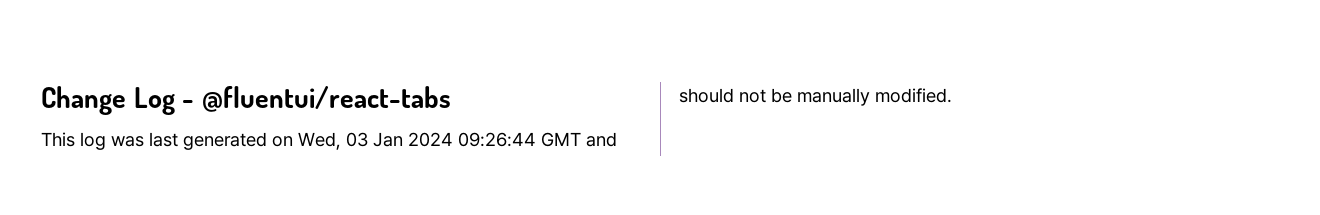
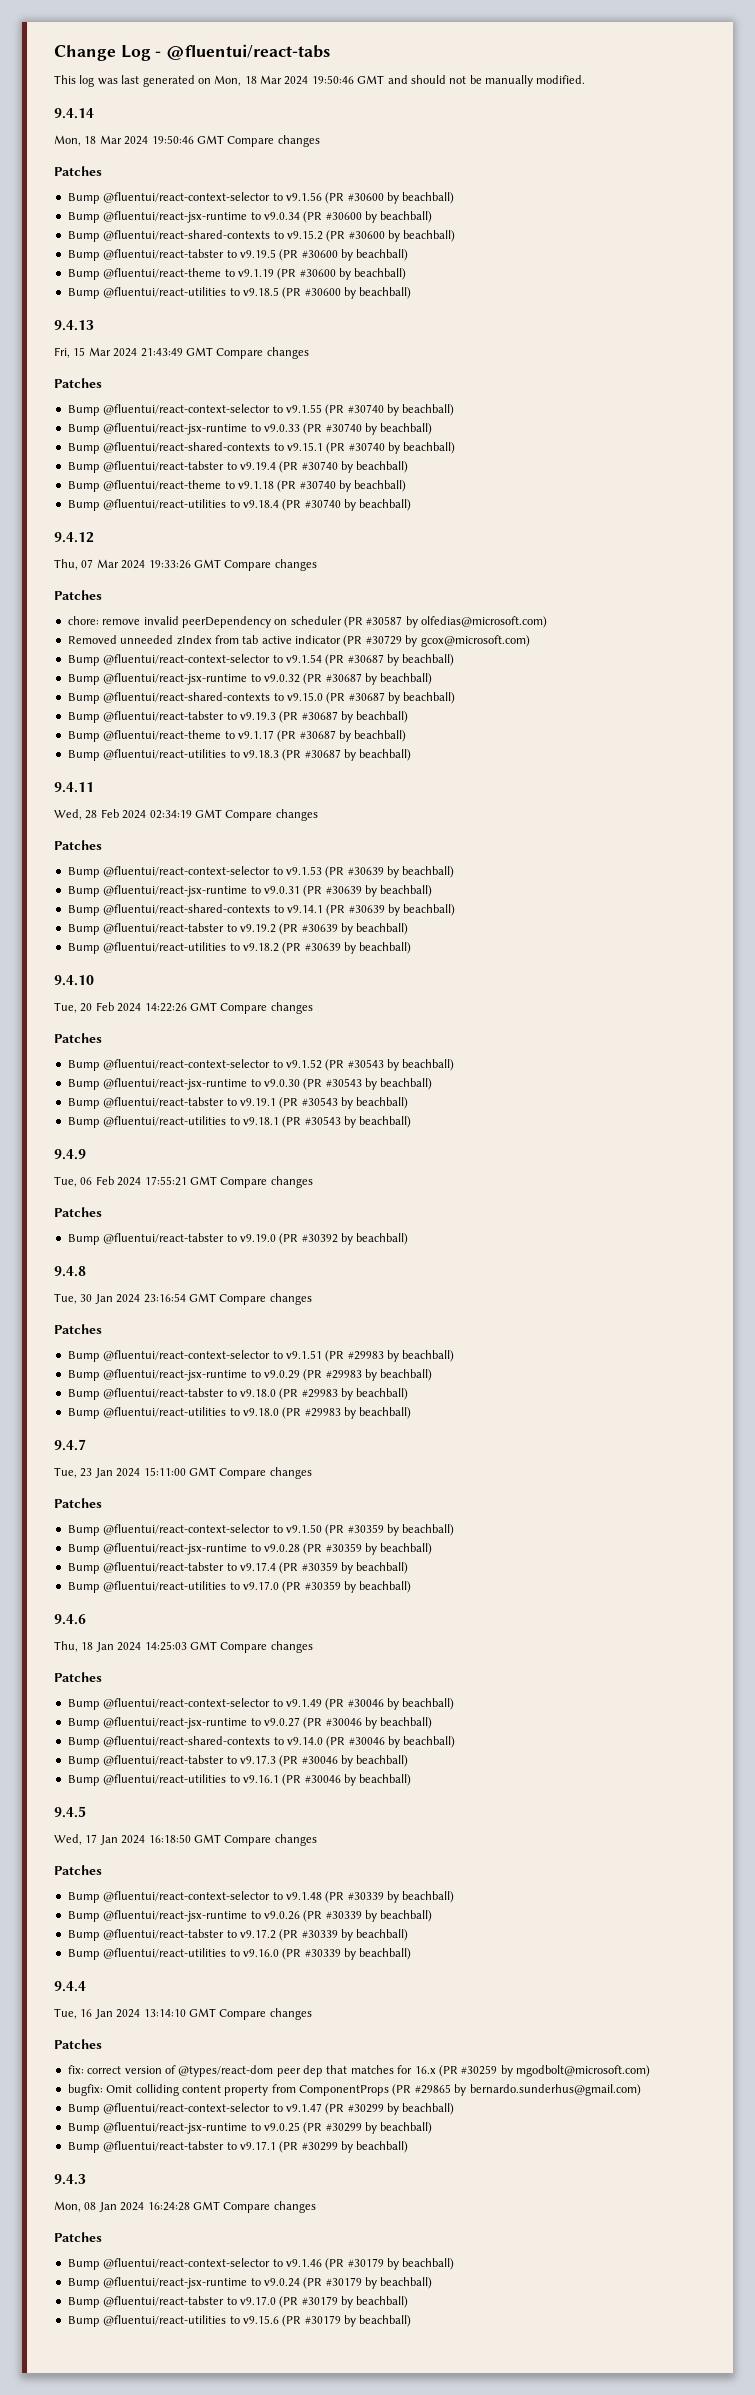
- This log was last generated on Wed, 03 Jan 2024 09:26:44 GMT and should not be manually modified.
+ This log was last generated on Mon, 18 Mar 2024 19:50:46 GMT and should not be manually modified.
+ 9.4.14
+ Mon, 18 Mar 2024 19:50:46 GMT Compare changes
+ Patches
+ Bump @fluentui/react-context-selector to v9.1.56 (PR #30600 by beachball)
+ Bump @fluentui/react-jsx-runtime to v9.0.34 (PR #30600 by beachball)
+ Bump @fluentui/react-shared-contexts to v9.15.2 (PR #30600 by beachball)
+ Bump @fluentui/react-tabster to v9.19.5 (PR #30600 by beachball)
+ Bump @fluentui/react-theme to v9.1.19 (PR #30600 by beachball)
+ Bump @fluentui/react-utilities to v9.18.5 (PR #30600 by beachball)
+ 9.4.13
+ Fri, 15 Mar 2024 21:43:49 GMT Compare changes
+ Patches
+ Bump @fluentui/react-context-selector to v9.1.55 (PR #30740 by beachball)
+ Bump @fluentui/react-jsx-runtime to v9.0.33 (PR #30740 by beachball)
+ Bump @fluentui/react-shared-contexts to v9.15.1 (PR #30740 by beachball)
+ Bump @fluentui/react-tabster to v9.19.4 (PR #30740 by beachball)
+ Bump @fluentui/react-theme to v9.1.18 (PR #30740 by beachball)
+ Bump @fluentui/react-utilities to v9.18.4 (PR #30740 by beachball)
+ 9.4.12
+ Thu, 07 Mar 2024 19:33:26 GMT Compare changes
+ Patches
+ chore: remove invalid peerDependency on scheduler (PR #30587 by olfedias@microsoft.com)
+ Removed unneeded zIndex from tab active indicator (PR #30729 by gcox@microsoft.com)
+ Bump @fluentui/react-context-selector to v9.1.54 (PR #30687 by beachball)
+ Bump @fluentui/react-jsx-runtime to v9.0.32 (PR #30687 by beachball)
+ Bump @fluentui/react-shared-contexts to v9.15.0 (PR #30687 by beachball)
+ Bump @fluentui/react-tabster to v9.19.3 (PR #30687 by beachball)
+ Bump @fluentui/react-theme to v9.1.17 (PR #30687 by beachball)
+ Bump @fluentui/react-utilities to v9.18.3 (PR #30687 by beachball)
+ 9.4.11
+ Wed, 28 Feb 2024 02:34:19 GMT Compare changes
+ Patches
+ Bump @fluentui/react-context-selector to v9.1.53 (PR #30639 by beachball)
+ Bump @fluentui/react-jsx-runtime to v9.0.31 (PR #30639 by beachball)
+ Bump @fluentui/react-shared-contexts to v9.14.1 (PR #30639 by beachball)
+ Bump @fluentui/react-tabster to v9.19.2 (PR #30639 by beachball)
+ Bump @fluentui/react-utilities to v9.18.2 (PR #30639 by beachball)
+ 9.4.10
+ Tue, 20 Feb 2024 14:22:26 GMT Compare changes
+ Patches
+ Bump @fluentui/react-context-selector to v9.1.52 (PR #30543 by beachball)
+ Bump @fluentui/react-jsx-runtime to v9.0.30 (PR #30543 by beachball)
+ Bump @fluentui/react-tabster to v9.19.1 (PR #30543 by beachball)
+ Bump @fluentui/react-utilities to v9.18.1 (PR #30543 by beachball)
+ 9.4.9
+ Tue, 06 Feb 2024 17:55:21 GMT Compare changes
+ Patches
+ Bump @fluentui/react-tabster to v9.19.0 (PR #30392 by beachball)
+ 9.4.8
+ Tue, 30 Jan 2024 23:16:54 GMT Compare changes
+ Patches
+ Bump @fluentui/react-context-selector to v9.1.51 (PR #29983 by beachball)
+ Bump @fluentui/react-jsx-runtime to v9.0.29 (PR #29983 by beachball)
+ Bump @fluentui/react-tabster to v9.18.0 (PR #29983 by beachball)
+ Bump @fluentui/react-utilities to v9.18.0 (PR #29983 by beachball)
+ 9.4.7
+ Tue, 23 Jan 2024 15:11:00 GMT Compare changes
+ Patches
+ Bump @fluentui/react-context-selector to v9.1.50 (PR #30359 by beachball)
+ Bump @fluentui/react-jsx-runtime to v9.0.28 (PR #30359 by beachball)
+ Bump @fluentui/react-tabster to v9.17.4 (PR #30359 by beachball)
+ Bump @fluentui/react-utilities to v9.17.0 (PR #30359 by beachball)
+ 9.4.6
+ Thu, 18 Jan 2024 14:25:03 GMT Compare changes
+ Patches
+ Bump @fluentui/react-context-selector to v9.1.49 (PR #30046 by beachball)
+ Bump @fluentui/react-jsx-runtime to v9.0.27 (PR #30046 by beachball)
+ Bump @fluentui/react-shared-contexts to v9.14.0 (PR #30046 by beachball)
+ Bump @fluentui/react-tabster to v9.17.3 (PR #30046 by beachball)
+ Bump @fluentui/react-utilities to v9.16.1 (PR #30046 by beachball)
+ 9.4.5
+ Wed, 17 Jan 2024 16:18:50 GMT Compare changes
+ Patches
+ Bump @fluentui/react-context-selector to v9.1.48 (PR #30339 by beachball)
+ Bump @fluentui/react-jsx-runtime to v9.0.26 (PR #30339 by beachball)
+ Bump @fluentui/react-tabster to v9.17.2 (PR #30339 by beachball)
+ Bump @fluentui/react-utilities to v9.16.0 (PR #30339 by beachball)
+ 9.4.4
+ Tue, 16 Jan 2024 13:14:10 GMT Compare changes
+ Patches
+ fix: correct version of @types/react-dom peer dep that matches for 16.x (PR #30259 by mgodbolt@microsoft.com)
+ bugfix: Omit colliding content property from ComponentProps (PR #29865 by bernardo.sunderhus@gmail.com)
+ Bump @fluentui/react-context-selector to v9.1.47 (PR #30299 by beachball)
+ Bump @fluentui/react-jsx-runtime to v9.0.25 (PR #30299 by beachball)
+ Bump @fluentui/react-tabster to v9.17.1 (PR #30299 by beachball)
+ 9.4.3
+ Mon, 08 Jan 2024 16:24:28 GMT Compare changes
+ Patches
+ Bump @fluentui/react-context-selector to v9.1.46 (PR #30179 by beachball)
+ Bump @fluentui/react-jsx-runtime to v9.0.24 (PR #30179 by beachball)
+ Bump @fluentui/react-tabster to v9.17.0 (PR #30179 by beachball)
+ Bump @fluentui/react-utilities to v9.15.6 (PR #30179 by beachball)

